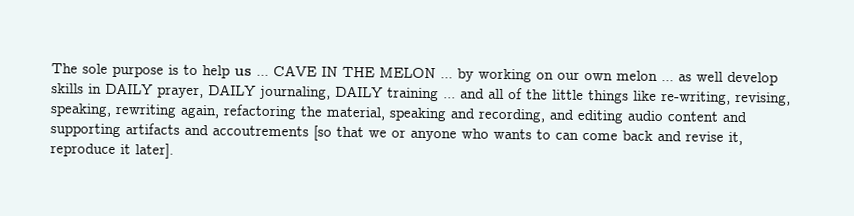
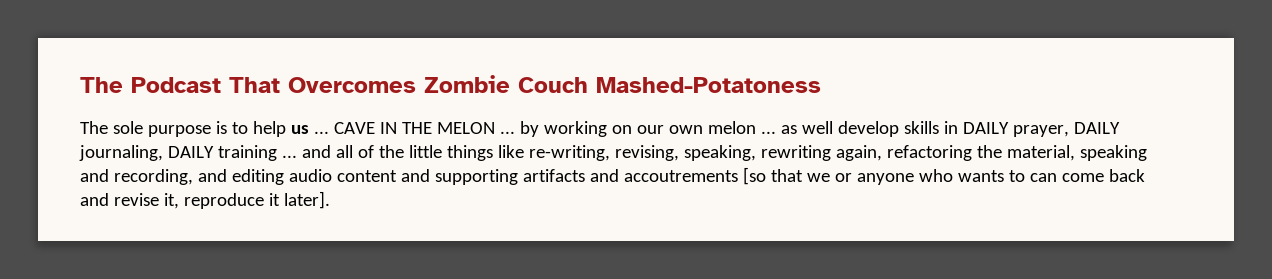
+ The Podcast That Overcomes Zombie Couch Mashed-Potatoness

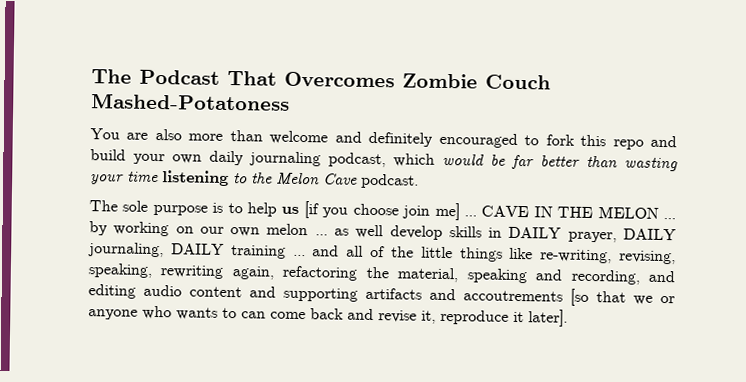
+ You are also more than welcome and definitely encouraged to fork this repo and build your own daily journaling podcast, which would be far better than wasting your time listening to the Melon Cave podcast.
- The sole purpose is to help us ...
+ The sole purpose is to help us [if you choose join me] ...

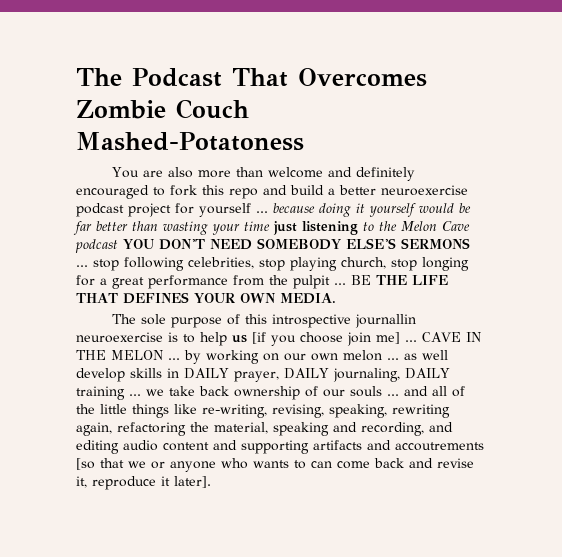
- You are also more than welcome and definitely encouraged to fork this repo and build your own daily journaling podcast, which would be far better than wasting your time listening to the Melon Cave podcast.
- The sole purpose is to help us [if you choose join me] ...
+ You are also more than welcome and definitely encouraged to fork this repo and build a better neuroexercise podcast project for yourself ... because doing it yourself would be far better than wasting your time just listening to the Melon Cave podcast YOU DON'T NEED SOMEBODY ELSE'S SERMONS ... stop following celebrities, stop playing church, stop longing for a great performance from the pulpit ... BE THE LIFE THAT DEFINES YOUR OWN MEDIA.
+ The sole purpose of this introspective journallin neuroexercise is to help us [if you choose join me] ...
- CAVE IN THE MELON ... by working on our own melon ... as well develop skills in DAILY prayer, DAILY journaling, DAILY training ... and all of the little things like re-writing, revising, speaking, rewriting again, refactoring the material, speaking and recording, and editing audio content and supporting artifacts and accoutrements [so that we or anyone who wants to can come back and revise it, reproduce it later].
+ CAVE IN THE MELON ... by working on our own melon ... as well develop skills in DAILY prayer, DAILY journaling, DAILY training ... we take back ownership of our souls ... and all of the little things like re-writing, revising, speaking, rewriting again, refactoring the material, speaking and recording, and editing audio content and supporting artifacts and accoutrements [so that we or anyone who wants to can come back and revise it, reproduce it later].

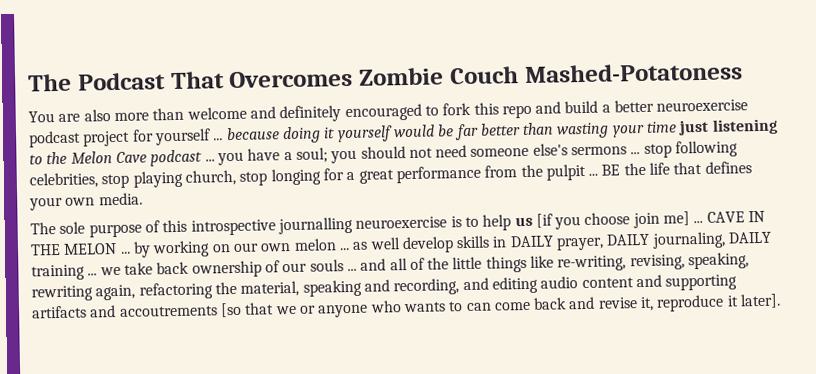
- You are also more than welcome and definitely encouraged to fork this repo and build a better neuroexercise podcast project for yourself ... because doing it yourself would be far better than wasting your time just listening to the Melon Cave podcast YOU DON'T NEED SOMEBODY ELSE'S SERMONS ... stop following celebrities, stop playing church, stop longing for a great performance from the pulpit ...
+ You are also more than welcome and definitely encouraged to fork this repo and build a better neuroexercise podcast project for yourself ... because doing it yourself would be far better than wasting your time just listening to the Melon Cave podcast ... you have a soul; you should not need someone else's sermons ... stop following celebrities, stop playing church, stop longing for a great performance from the pulpit ...
- BE THE LIFE THAT DEFINES YOUR OWN MEDIA.
+ BE the life that defines your own media.
- The sole purpose of this introspective journallin neuroexercise is to help us [if you choose join me] ...
+ The sole purpose of this introspective journalling neuroexercise is to help us [if you choose join me] ...

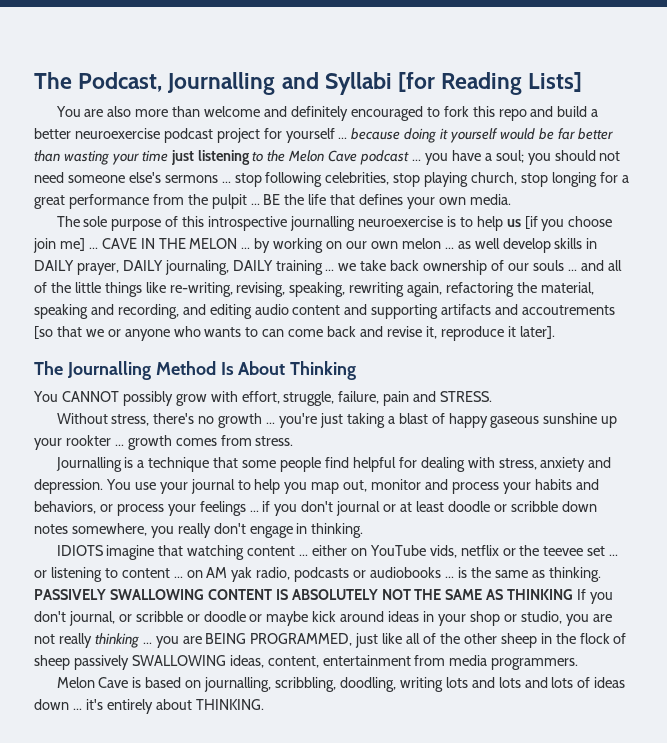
- The Podcast That Overcomes Zombie Couch Mashed-Potatoness
+ The Podcast, Journalling and Syllabi [for Reading Lists]
+ The Journalling Method Is About Thinking
+ You CANNOT possibly grow with effort, struggle, failure, pain and STRESS.
+ Without stress, there's no growth ... you're just taking a blast of happy gaseous sunshine up your rookter ... growth comes from stress.
+ Journalling is a technique that some people find helpful for dealing with stress, anxiety and depression. You use your journal to help you map out, monitor and process your habits and behaviors, or process your feelings ... if you don't journal or at least doodle or scribble down notes somewhere, you really don't engage in thinking.
+ IDIOTS imagine that watching content ... either on YouTube vids, netflix or the teevee set ... or listening to content ... on AM yak radio, podcasts or audiobooks ... is the same as thinking. PASSIVELY SWALLOWING CONTENT IS ABSOLUTELY NOT THE SAME AS THINKING If you don't journal, or scribble or doodle or maybe kick around ideas in your shop or studio, you are not really thinking ... you are BEING PROGRAMMED, just like all of the other sheep in the flock of sheep passively SWALLOWING ideas, content, entertainment from media programmers.
+ Melon Cave is based on journalling, scribbling, doodling, writing lots and lots and lots of ideas down ... it's entirely about THINKING.

